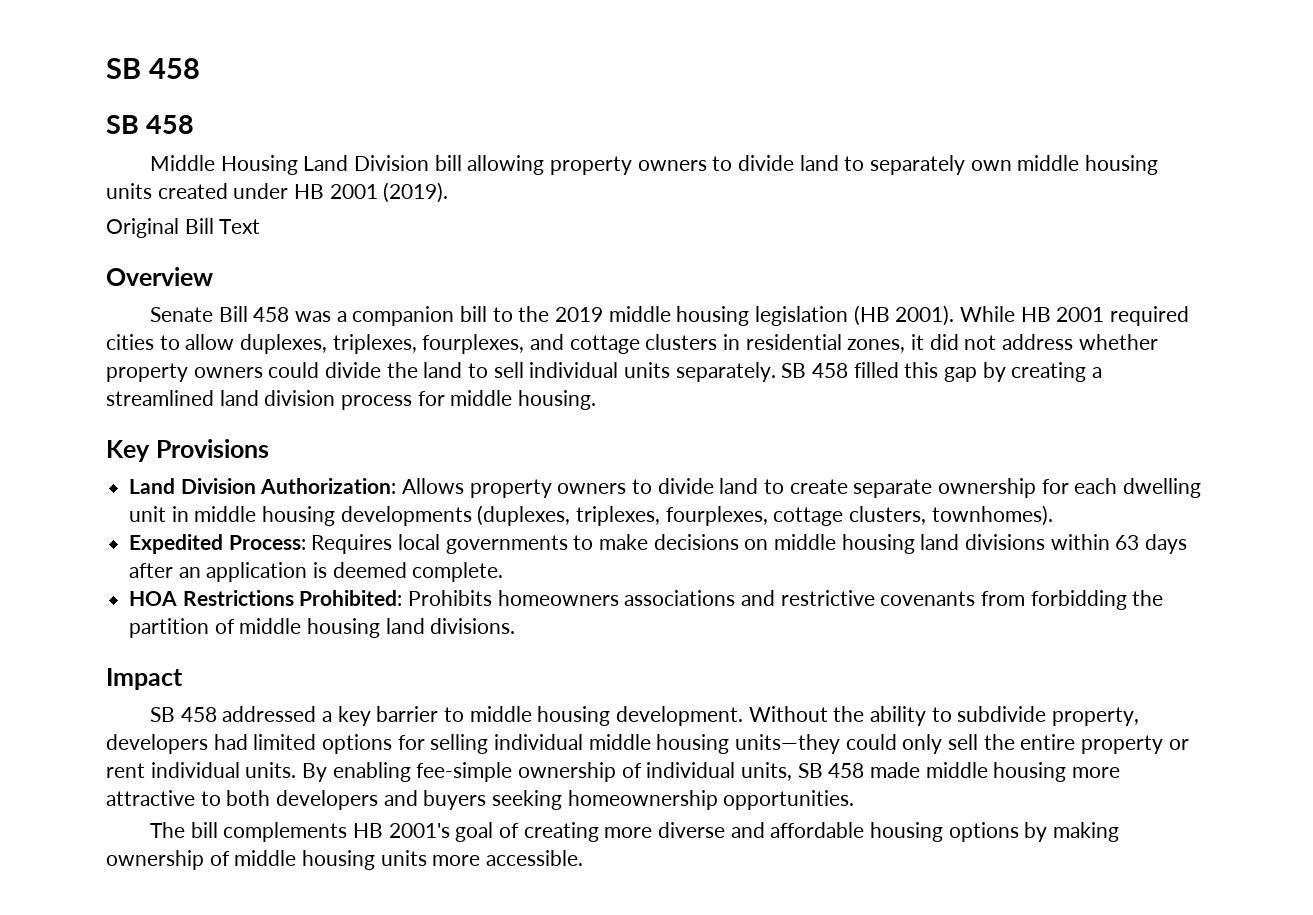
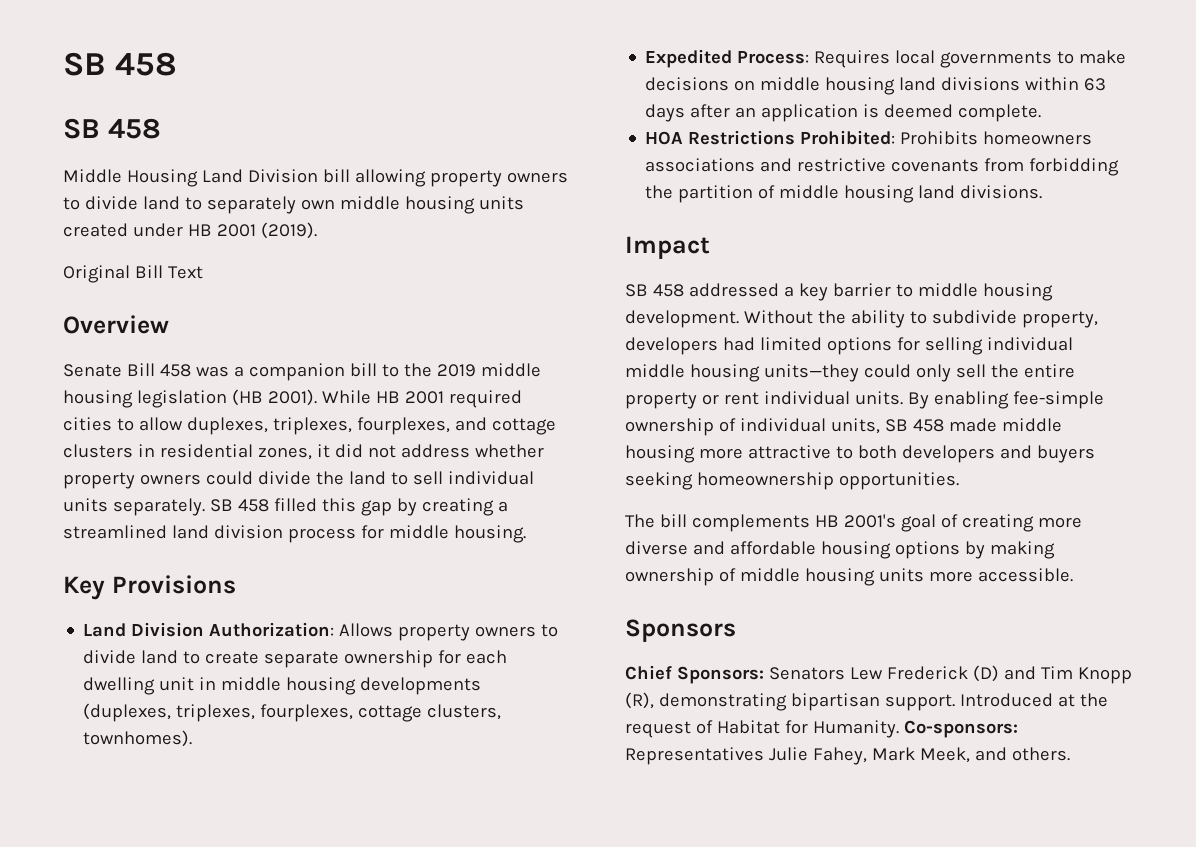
+ Sponsors
+ Chief Sponsors: Senators Lew Frederick (D) and Tim Knopp (R), demonstrating bipartisan support. Introduced at the request of Habitat for Humanity. Co-sponsors: Representatives Julie Fahey, Mark Meek, and others.

